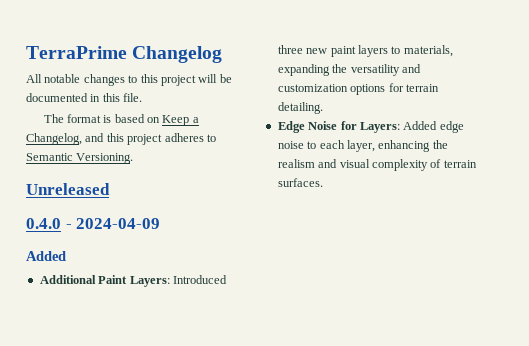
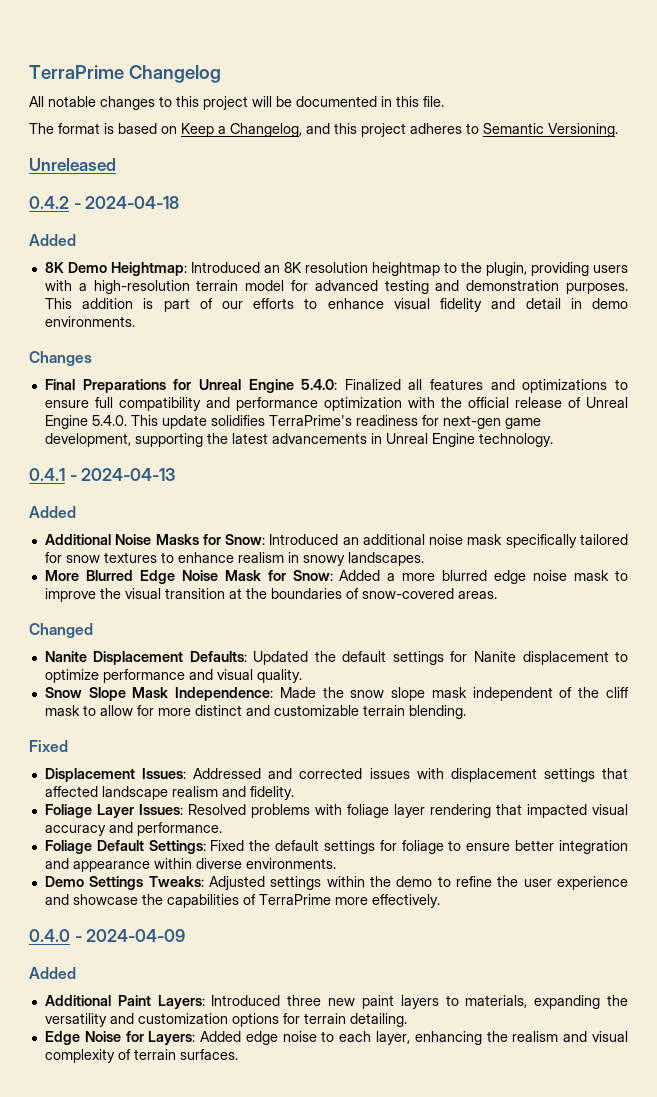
+ 0.4.2 - 2024-04-18
+ Added
+ 8K Demo Heightmap: Introduced an 8K resolution heightmap to the plugin, providing users with a high-resolution terrain model for advanced testing and demonstration purposes. This addition is part of our efforts to enhance visual fidelity and detail in demo environments.
+ Changes
+ Final Preparations for Unreal Engine 5.4.0: Finalized all features and optimizations to ensure full compatibility and performance optimization with the official release of Unreal Engine 5.4.0. This update solidifies TerraPrime's readiness for next-gen game development, supporting the latest advancements in Unreal Engine technology.
+ 0.4.1 - 2024-04-13
+ Added
+ Additional Noise Masks for Snow: Introduced an additional noise mask specifically tailored for snow textures to enhance realism in snowy landscapes.
+ More Blurred Edge Noise Mask for Snow: Added a more blurred edge noise mask to improve the visual transition at the boundaries of snow-covered areas.
+ Changed
+ Nanite Displacement Defaults: Updated the default settings for Nanite displacement to optimize performance and visual quality.
+ Snow Slope Mask Independence: Made the snow slope mask independent of the cliff mask to allow for more distinct and customizable terrain blending.
+ Fixed
+ Displacement Issues: Addressed and corrected issues with displacement settings that affected landscape realism and fidelity.
+ Foliage Layer Issues: Resolved problems with foliage layer rendering that impacted visual accuracy and performance.
+ Foliage Default Settings: Fixed the default settings for foliage to ensure better integration and appearance within diverse environments.
+ Demo Settings Tweaks: Adjusted settings within the demo to refine the user experience and showcase the capabilities of TerraPrime more effectively.

